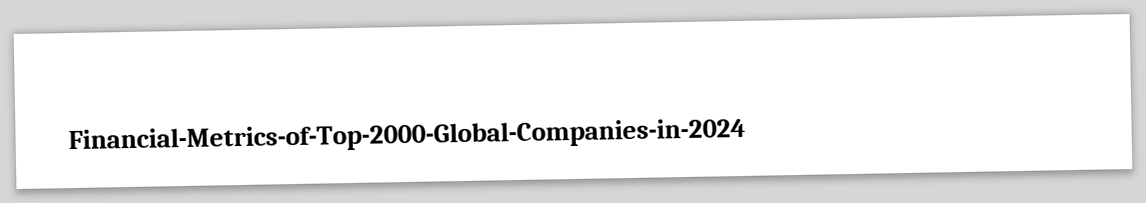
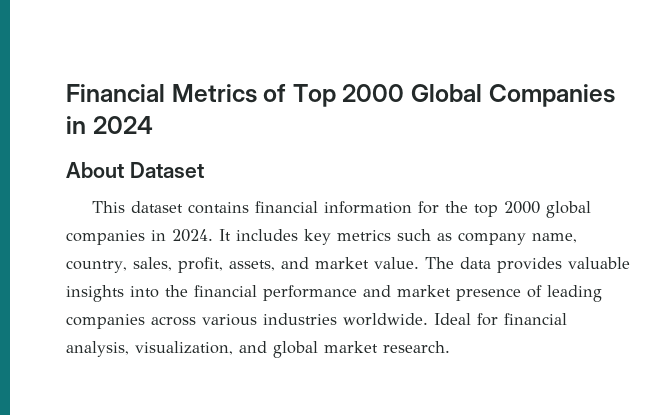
- Financial-Metrics-of-Top-2000-Global-Companies-in-2024
+ Financial Metrics of Top 2000 Global Companies in 2024
+ About Dataset
+ This dataset contains financial information for the top 2000 global companies in 2024. It includes key metrics such as company name, country, sales, profit, assets, and market value. The data provides valuable insights into the financial performance and market presence of leading companies across various industries worldwide. Ideal for financial analysis, visualization, and global market research.

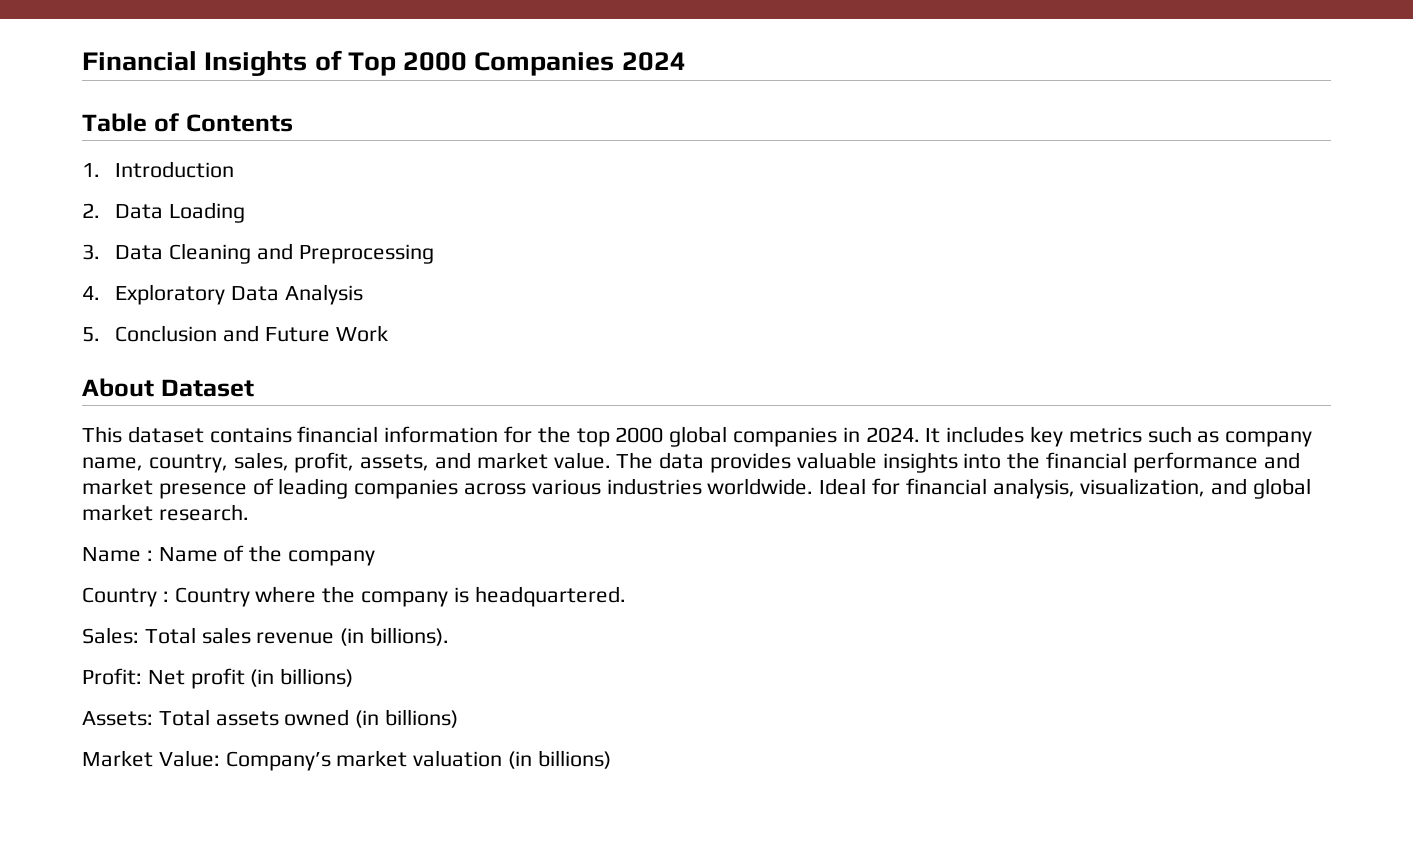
- Financial Metrics of Top 2000 Global Companies in 2024
+ Financial Insights of Top 2000 Companies 2024
+ Table of Contents
+ 1. Introduction
+ 2. Data Loading
+ 3. Data Cleaning and Preprocessing
+ 4. Exploratory Data Analysis
+ 5. Conclusion and Future Work
+ Name : Name of the company
+ Country : Country where the company is headquartered.
+ Sales: Total sales revenue (in billions).
+ Profit: Net profit (in billions)
+ Assets: Total assets owned (in billions)
+ Market Value: Company’s market valuation (in billions)

